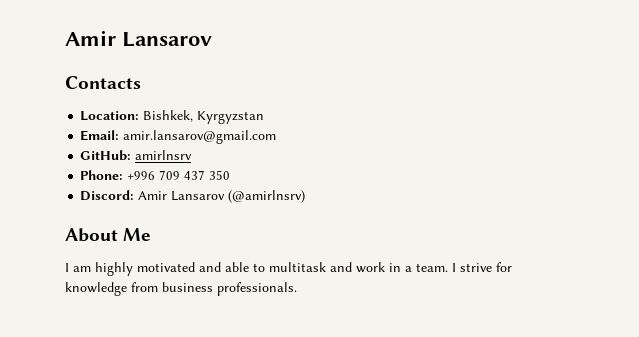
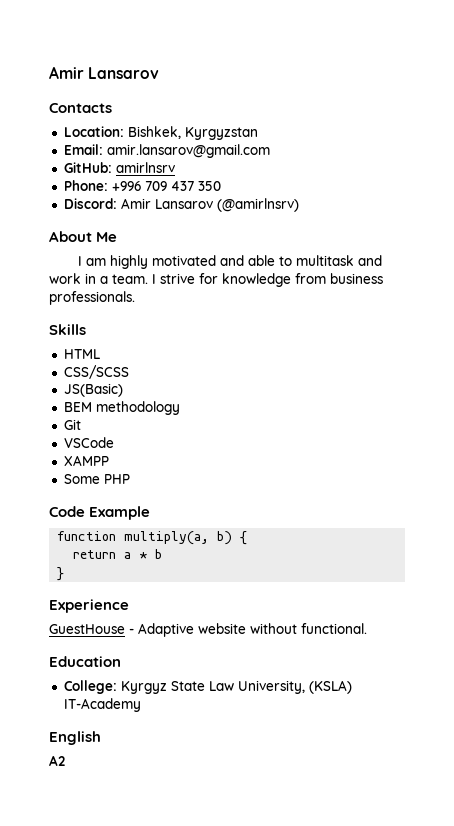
+ Skills
+ HTML
+ CSS/SCSS
+ JS(Basic)
+ BEM methodology
+ Git
+ VSCode
+ XAMPP
+ Some PHP
+ Code Example
+ function multiply(a, b) {
+ return a * b
+ }
+ Experience
+ GuestHouse - Adaptive website without functional.
+ Education
+ College: Kyrgyz State Law University, (KSLA) IT-Academy
+ English
+ A2

